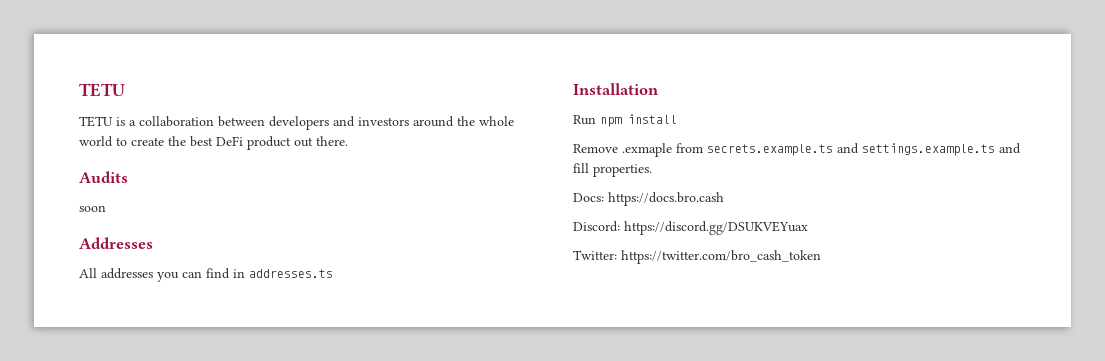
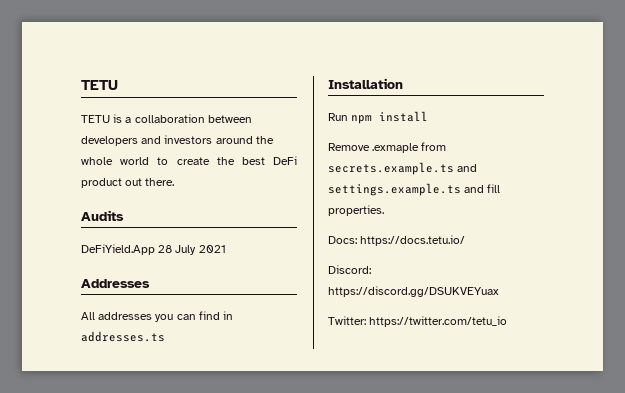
- soon
+ DeFiYield.App 28 July 2021
- Docs: https://docs.bro.cash
+ Docs: https://docs.tetu.io/
- Twitter: https://twitter.com/bro_cash_token
+ Twitter: https://twitter.com/tetu_io

